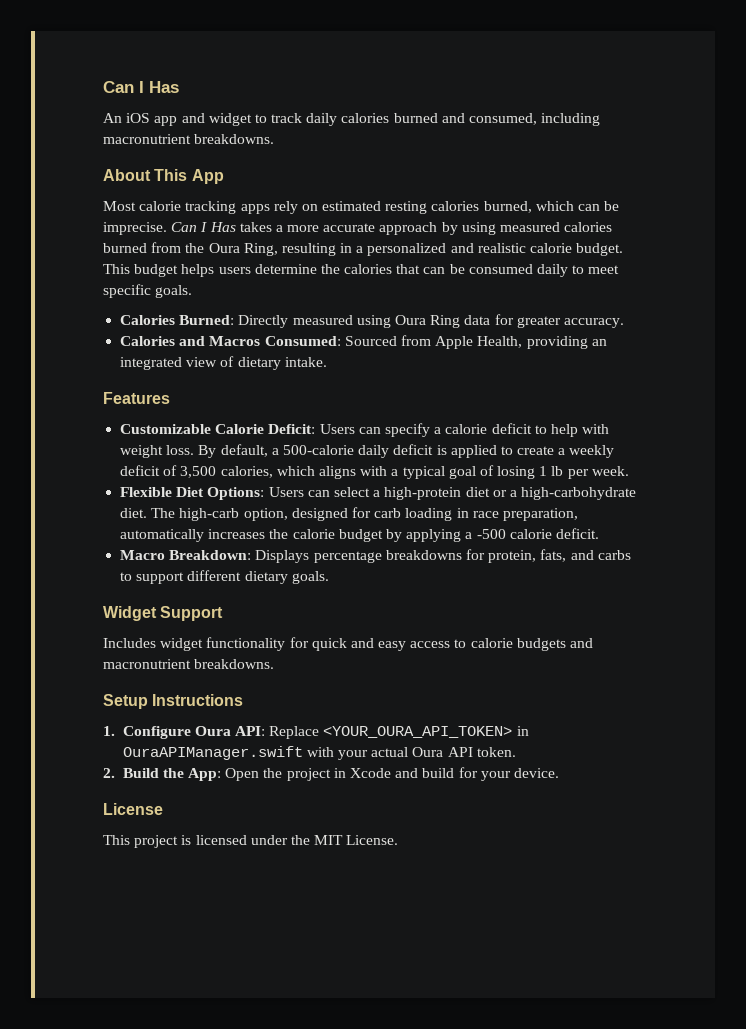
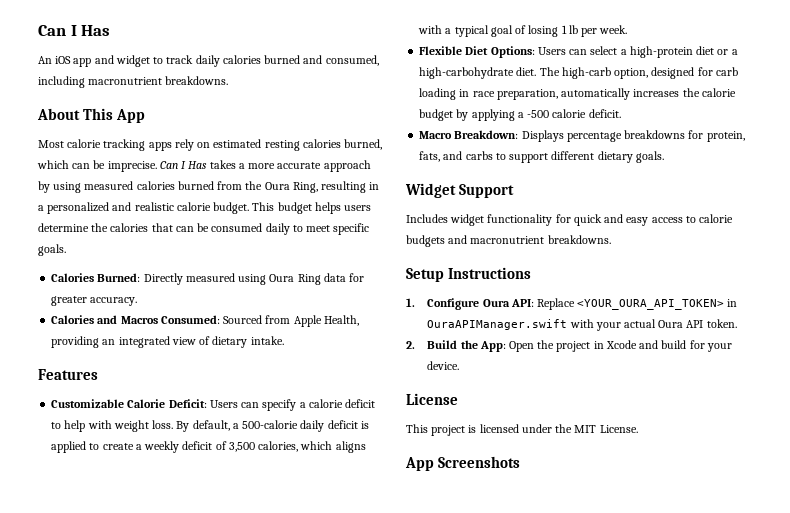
+ App Screenshots

